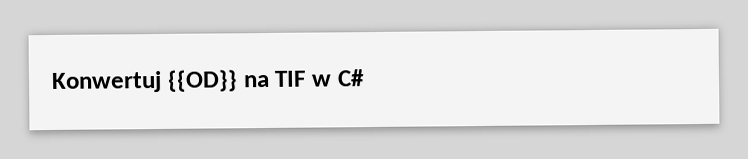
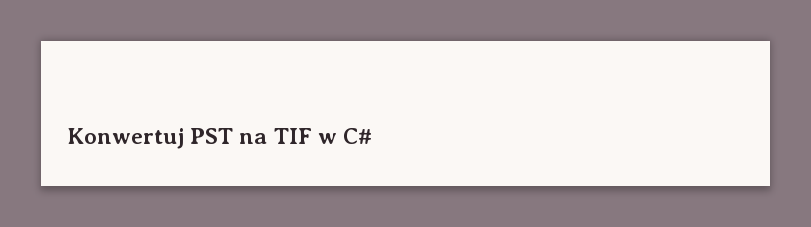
- Konwertuj {{OD}} na TIF w C#
+ Konwertuj PST na TIF w C#

